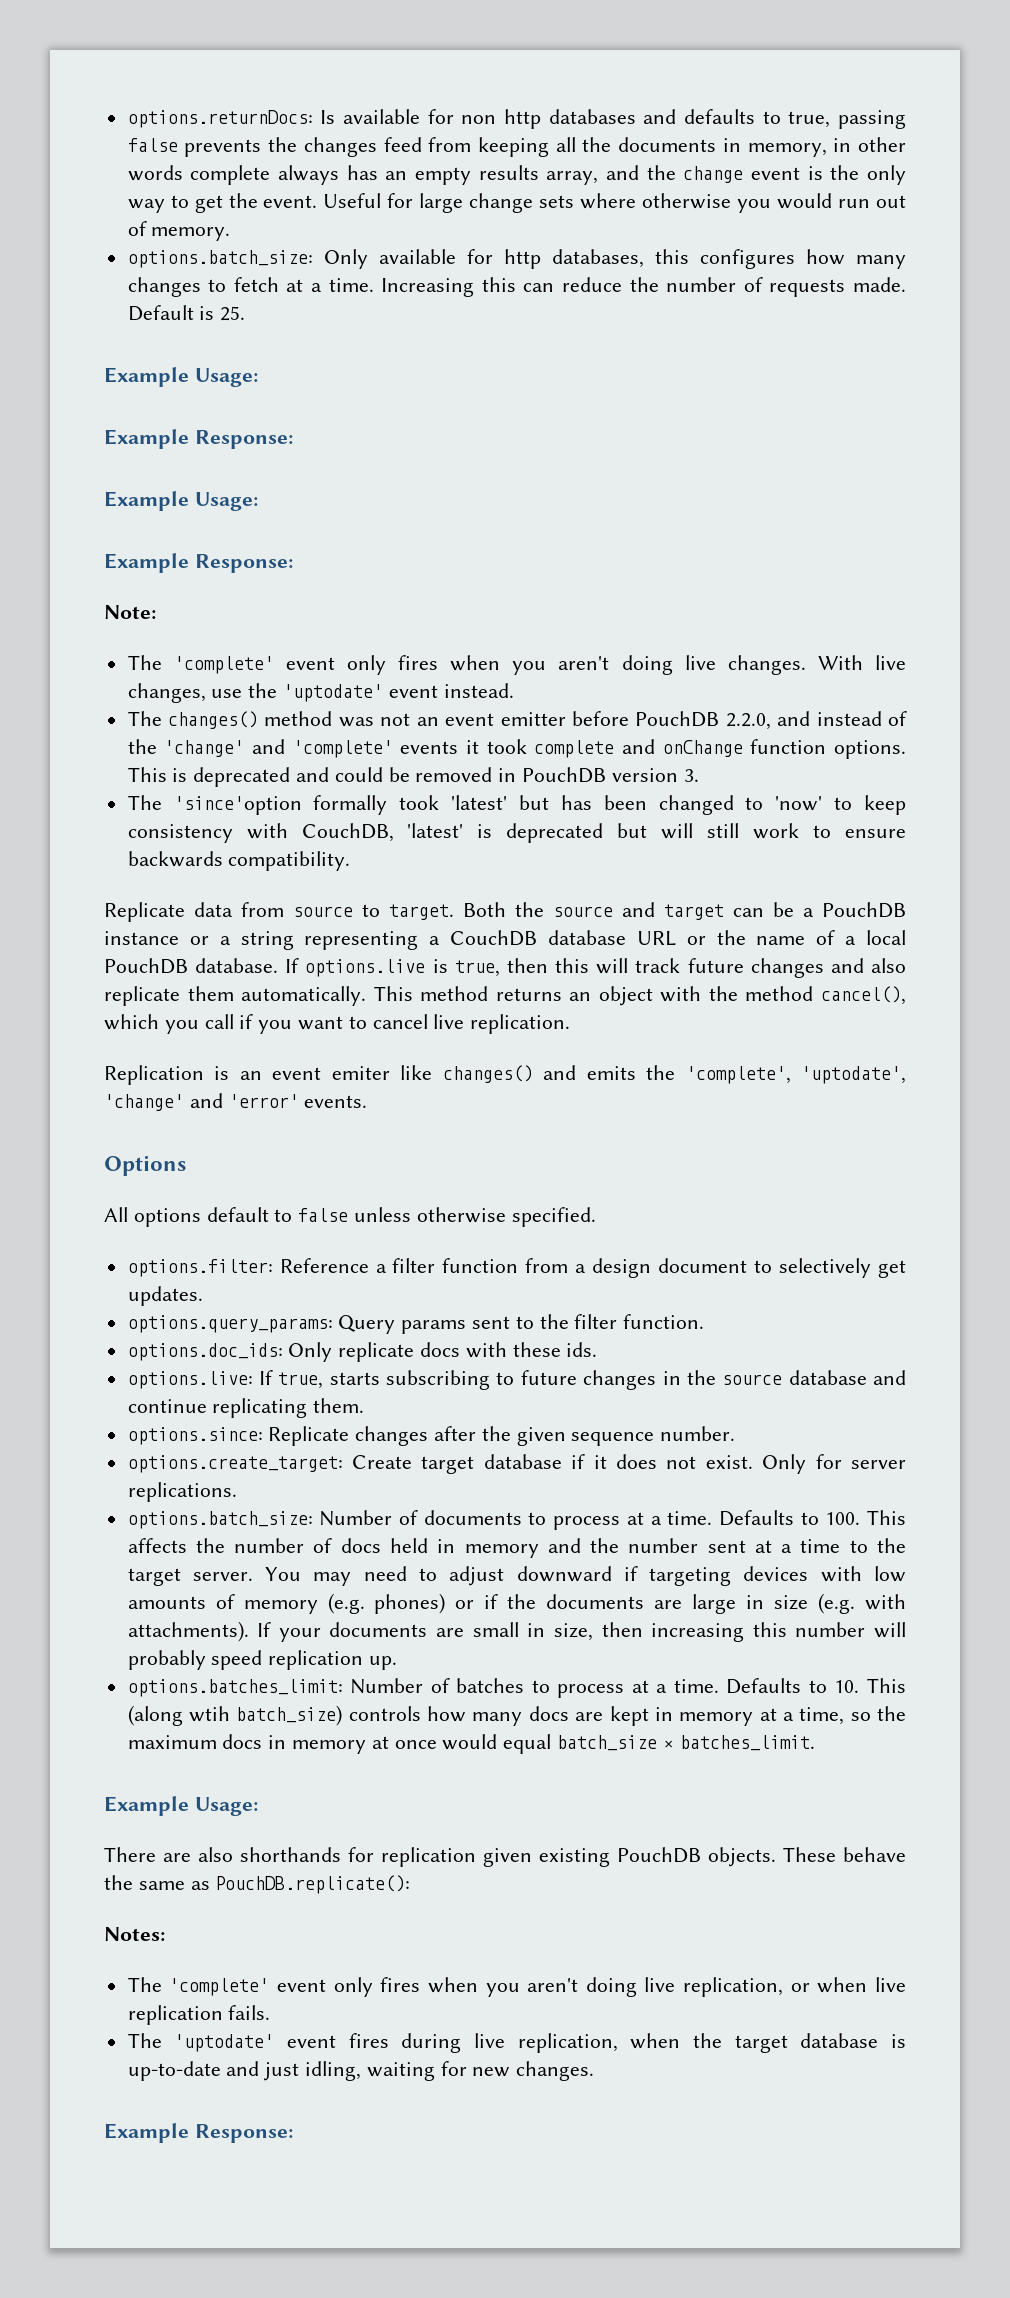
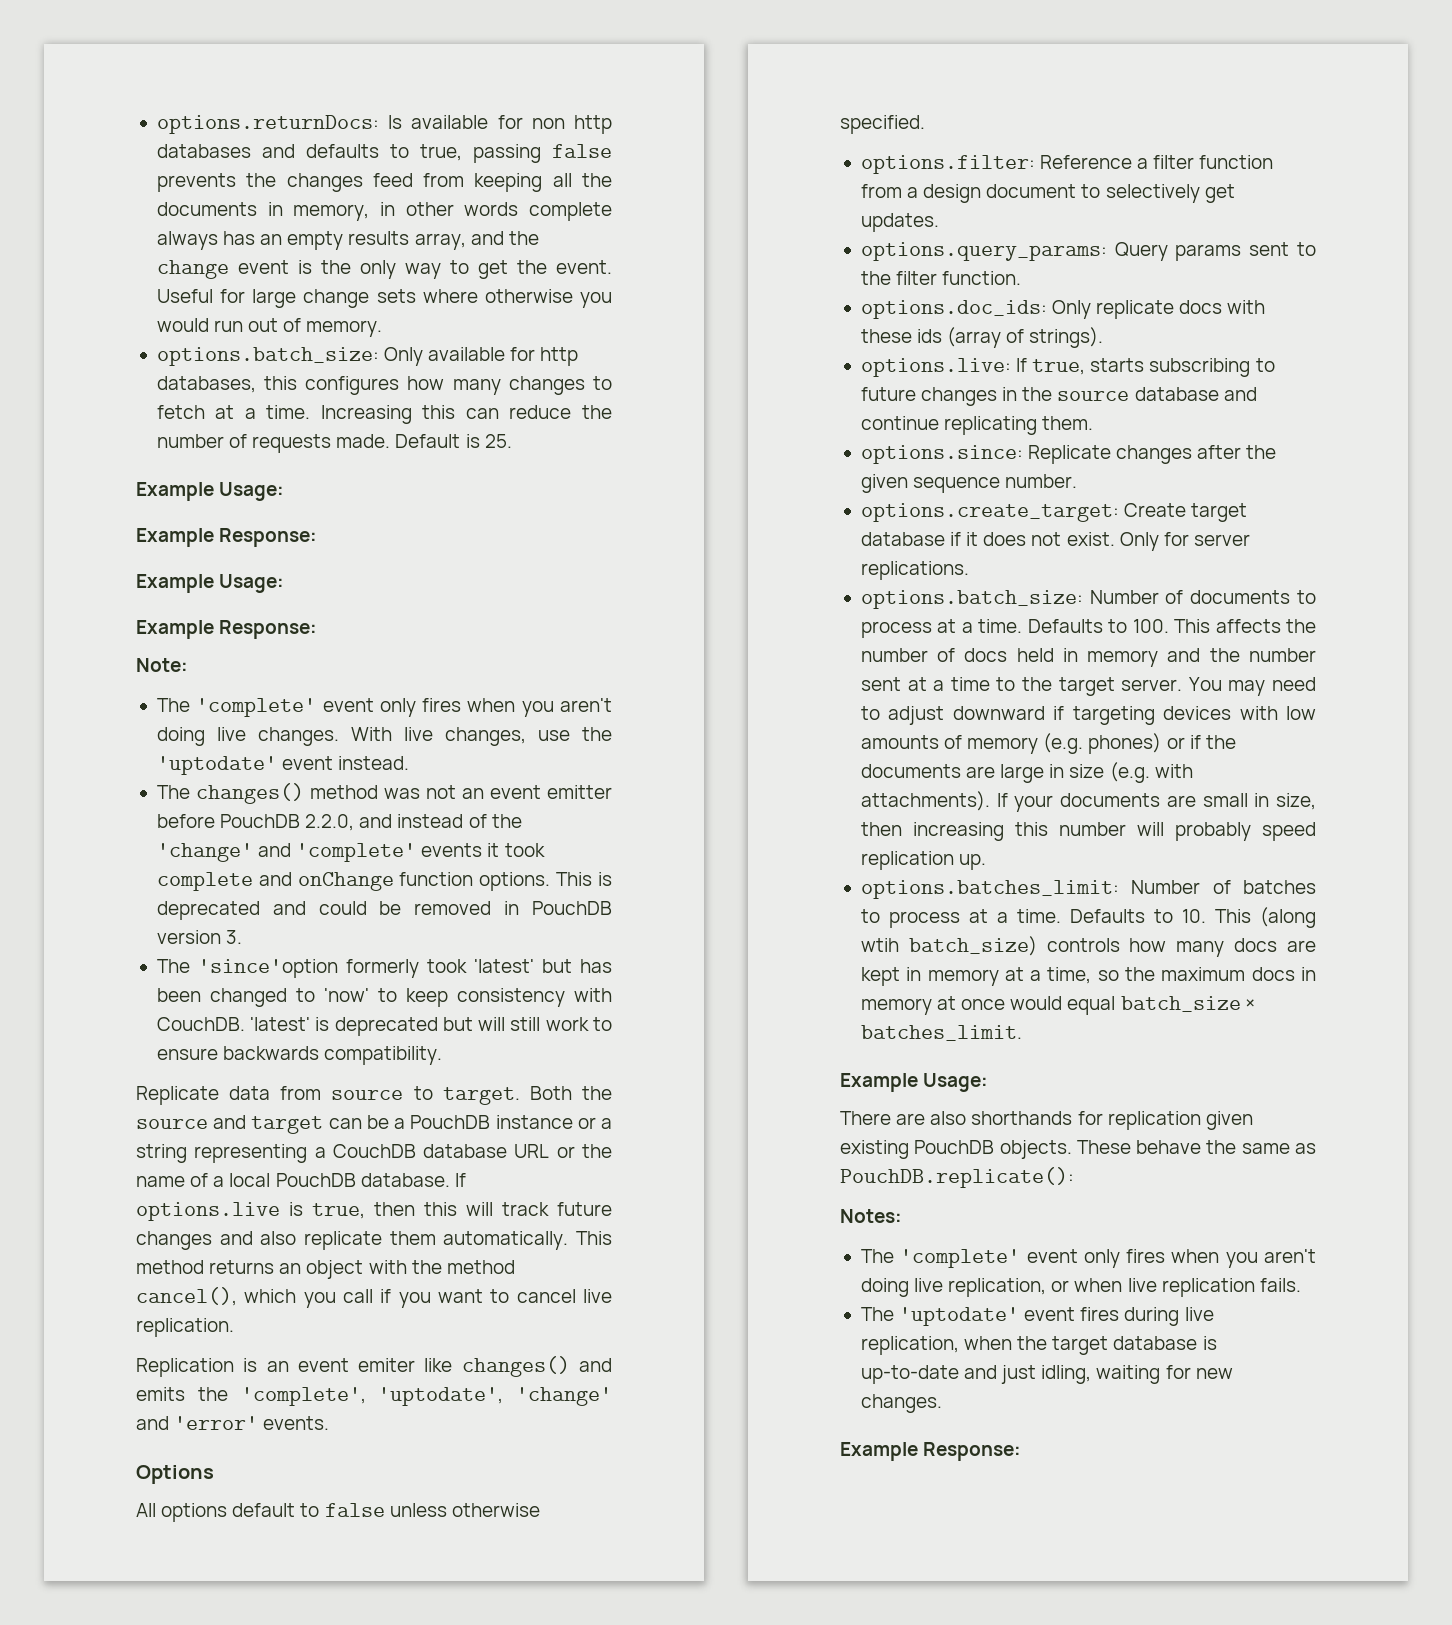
- The 'since'option formally took 'latest' but has been changed to 'now' to keep consistency with CouchDB, 'latest' is deprecated but will still work to ensure backwards compatibility.
+ The 'since'option formerly took 'latest' but has been changed to 'now' to keep consistency with CouchDB. 'latest' is deprecated but will still work to ensure backwards compatibility.
- options.doc_ids: Only replicate docs with these ids.
+ options.doc_ids: Only replicate docs with these ids (array of strings).

